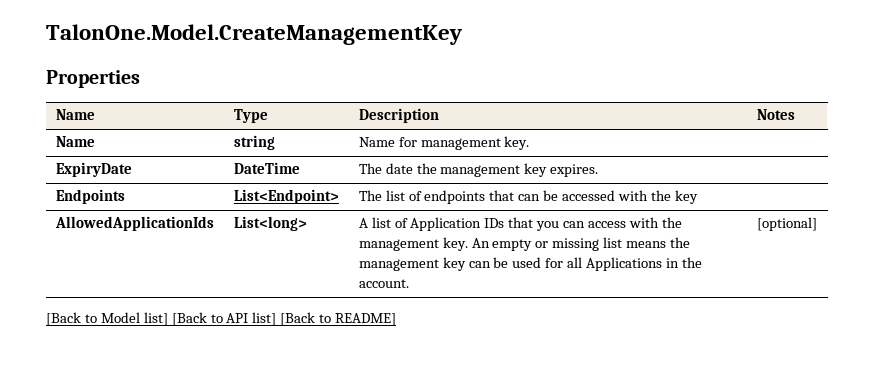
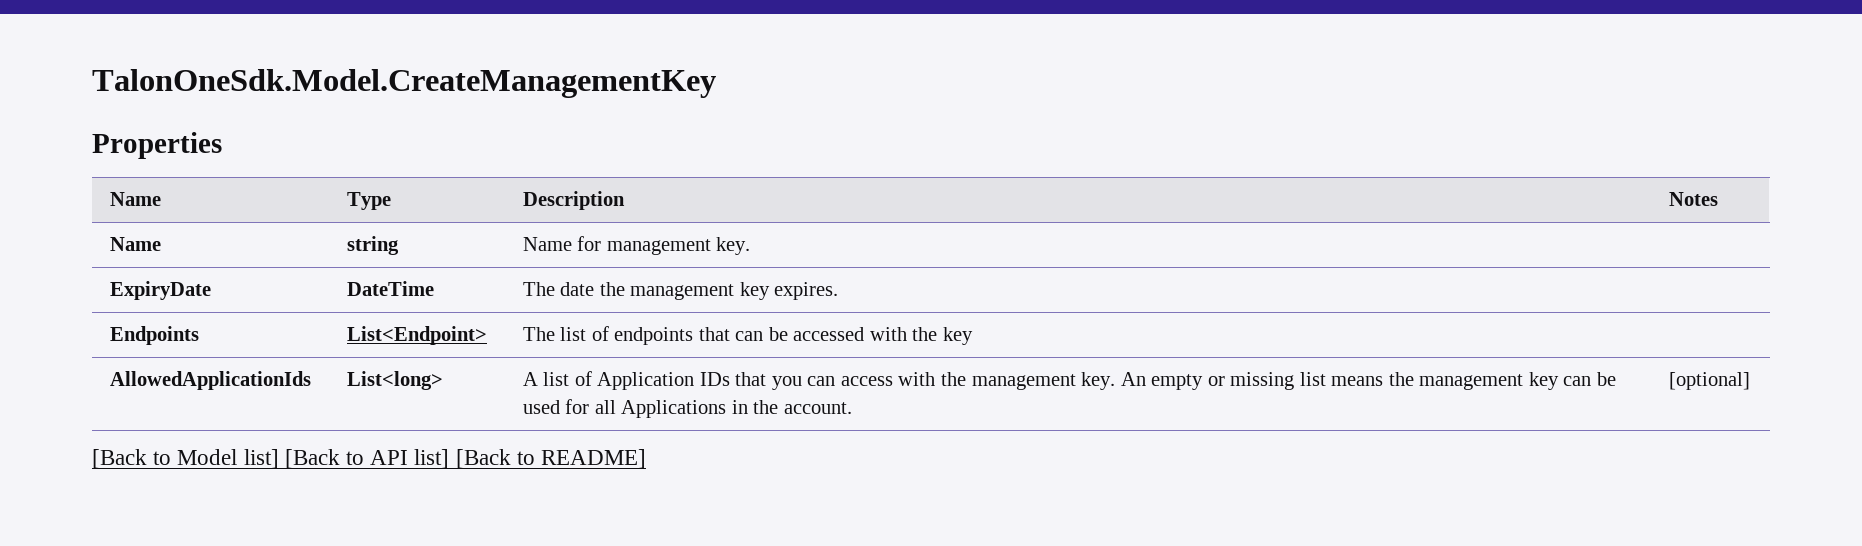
- TalonOne.Model.CreateManagementKey
+ TalonOneSdk.Model.CreateManagementKey

